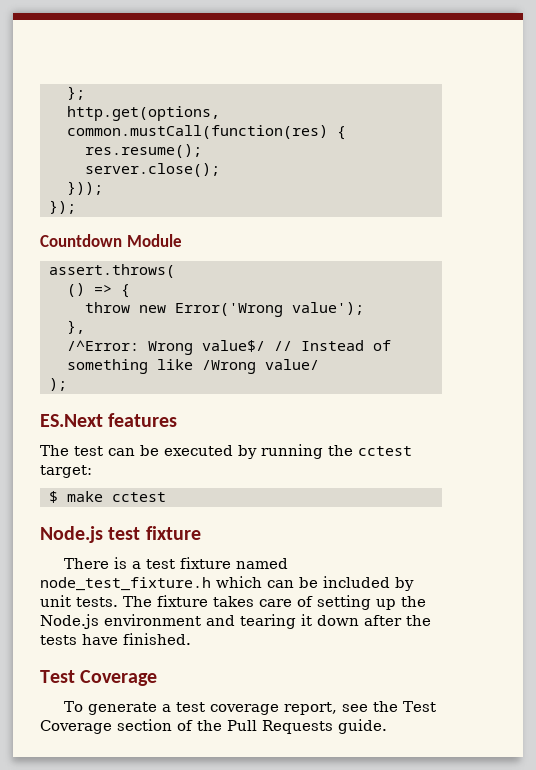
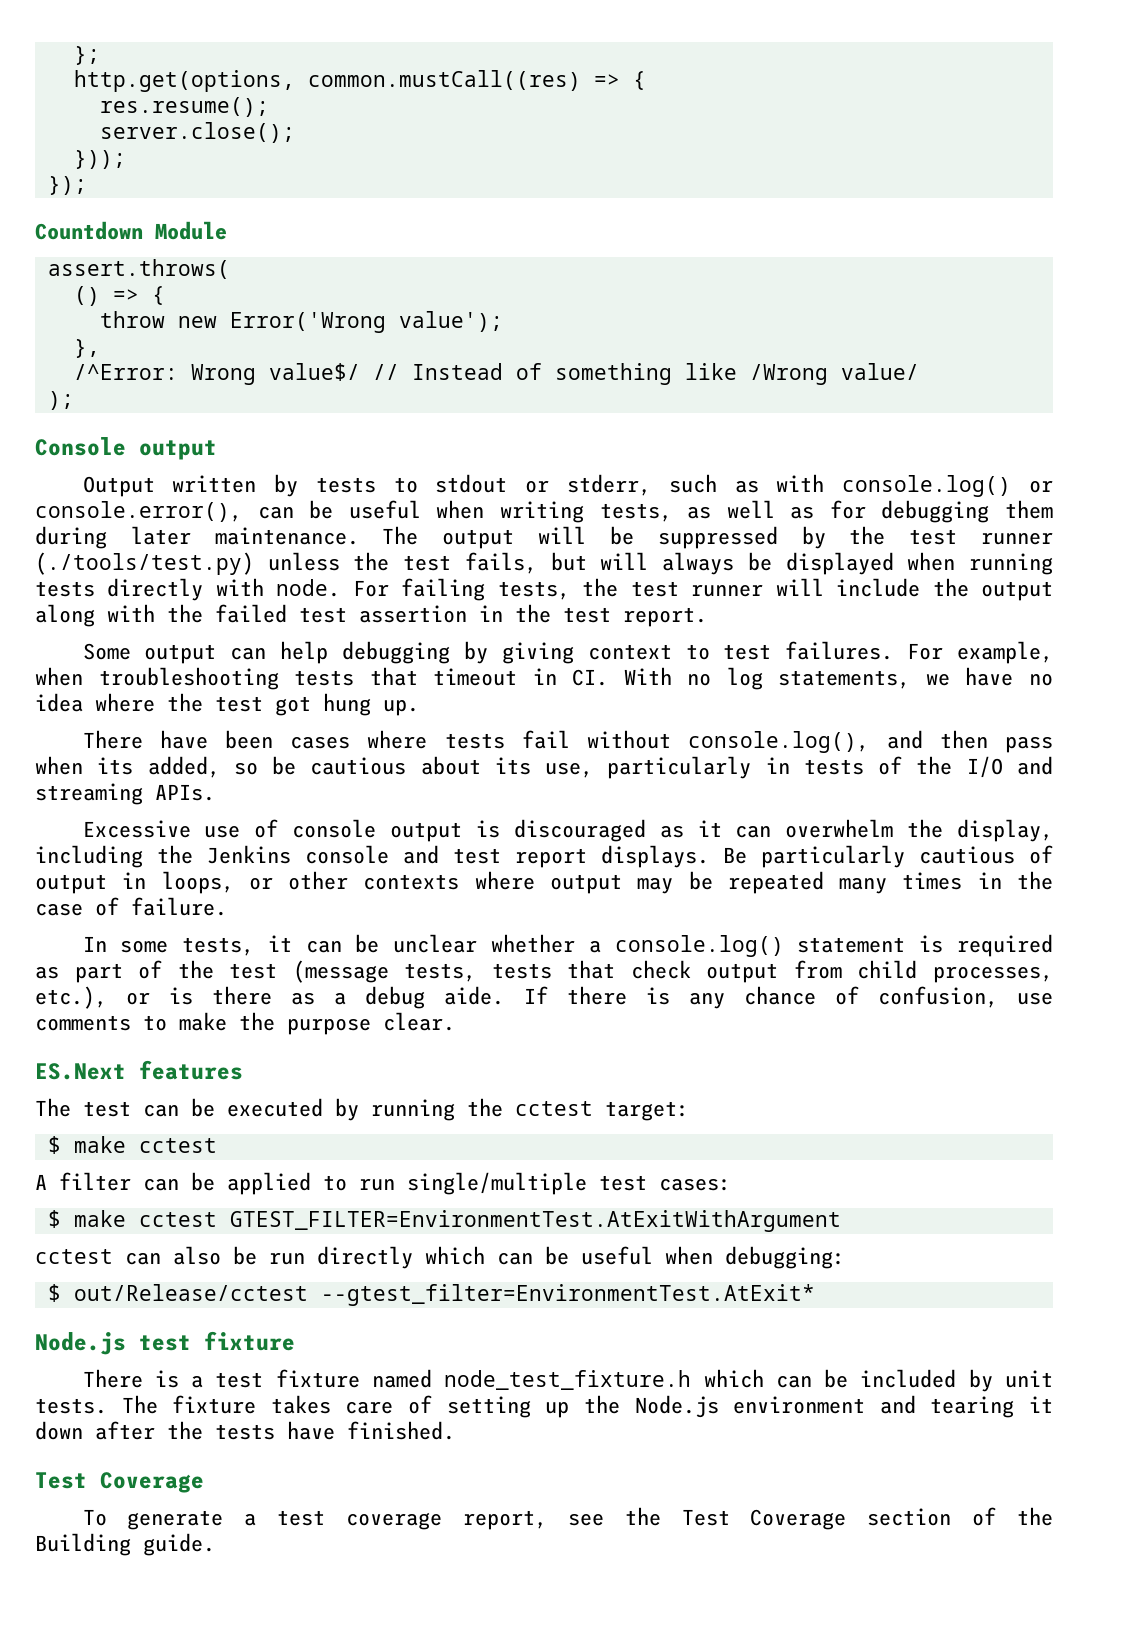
- http.get(options, common.mustCall(function(res) {
+ http.get(options, common.mustCall((res) => {
+ Console output
+ Output written by tests to stdout or stderr, such as with console.log() or console.error(), can be useful when writing tests, as well as for debugging them during later maintenance. The output will be suppressed by the test runner (./tools/test.py) unless the test fails, but will always be displayed when running tests directly with node. For failing tests, the test runner will include the output along with the failed test assertion in the test report.
+ Some output can help debugging by giving context to test failures. For example, when troubleshooting tests that timeout in CI. With no log statements, we have no idea where the test got hung up.
+ There have been cases where tests fail without console.log(), and then pass when its added, so be cautious about its use, particularly in tests of the I/O and streaming APIs.
+ Excessive use of console output is discouraged as it can overwhelm the display, including the Jenkins console and test report displays. Be particularly cautious of output in loops, or other contexts where output may be repeated many times in the case of failure.
+ In some tests, it can be unclear whether a console.log() statement is required as part of the test (message tests, tests that check output from child processes, etc.), or is there as a debug aide. If there is any chance of confusion, use comments to make the purpose clear.
+ A filter can be applied to run single/multiple test cases:
+ $ make cctest GTEST_FILTER=EnvironmentTest.AtExitWithArgument
+ cctest can also be run directly which can be useful when debugging:
+ $ out/Release/cctest --gtest_filter=EnvironmentTest.AtExit*
- To generate a test coverage report, see the Test Coverage section of the Pull Requests guide.
+ To generate a test coverage report, see the Test Coverage section of the Building guide.

